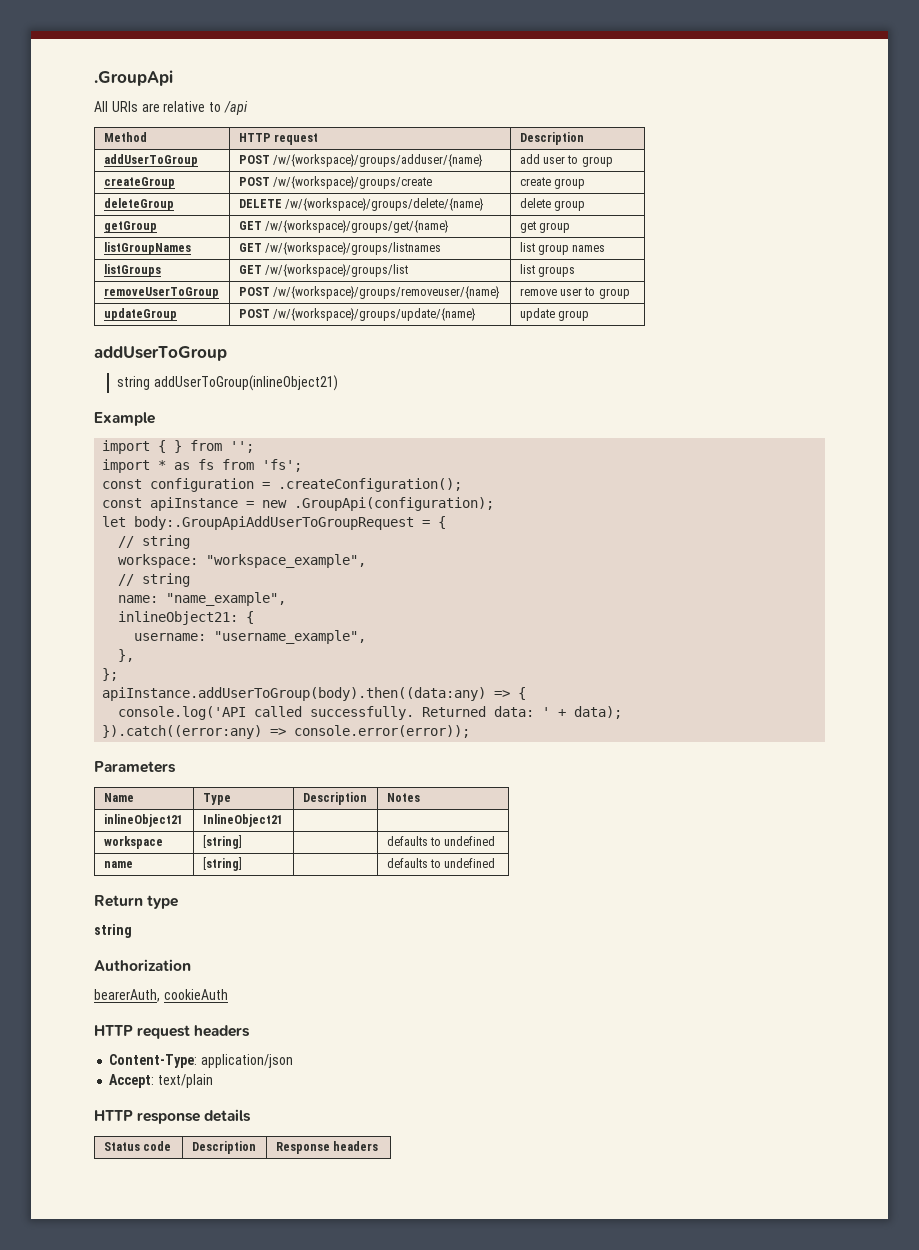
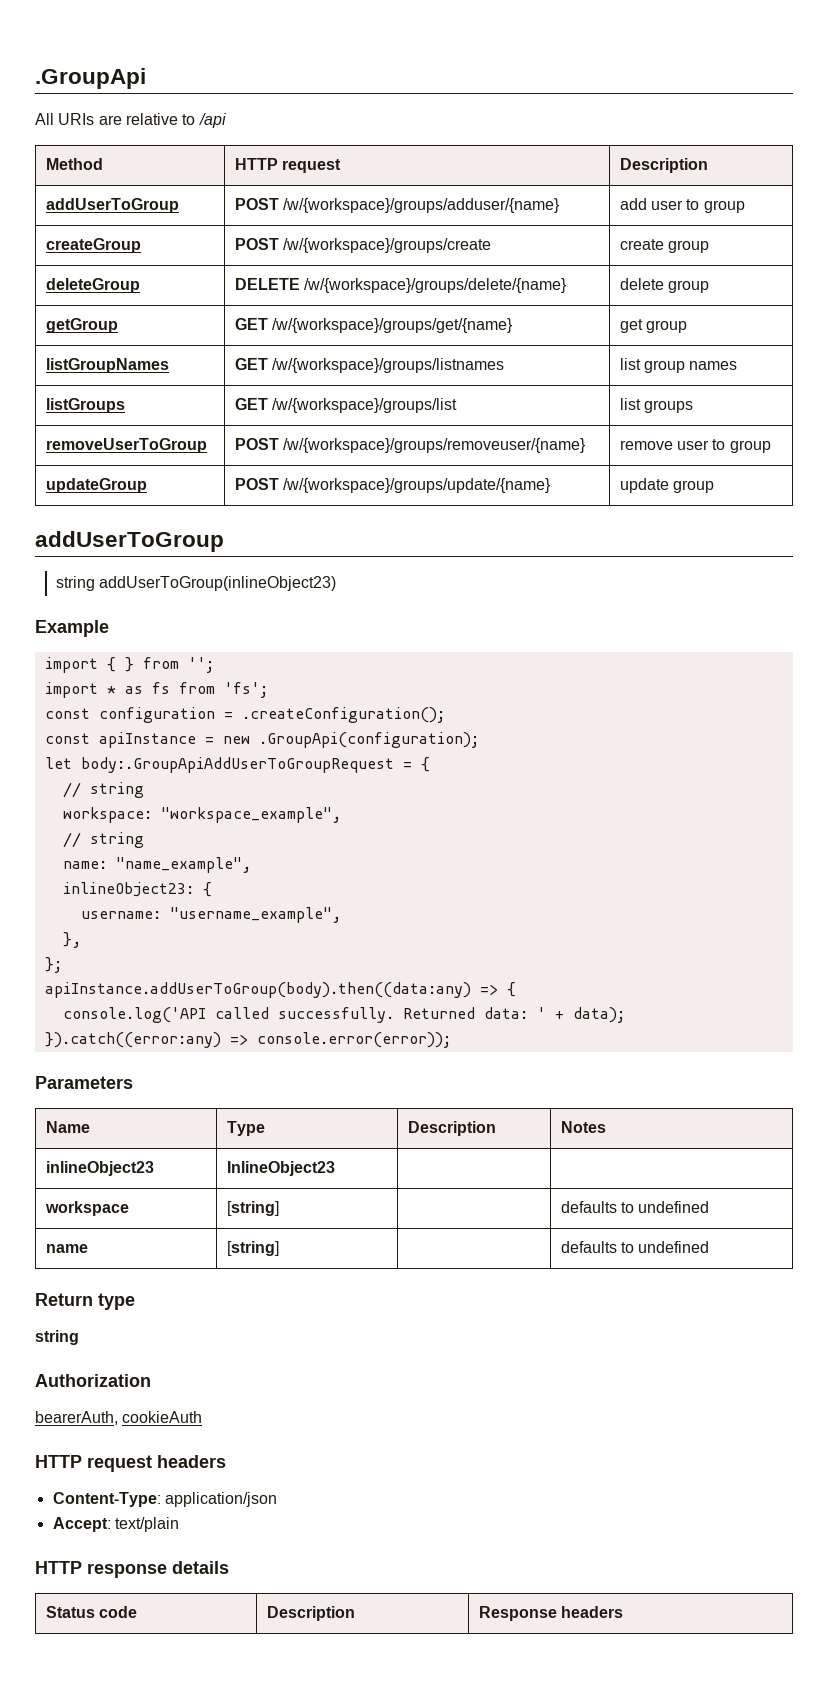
- string addUserToGroup(inlineObject21)
+ string addUserToGroup(inlineObject23)
- inlineObject21: {
+ inlineObject23: {
- inlineObject21 | InlineObject21 | |
+ inlineObject23 | InlineObject23 | |

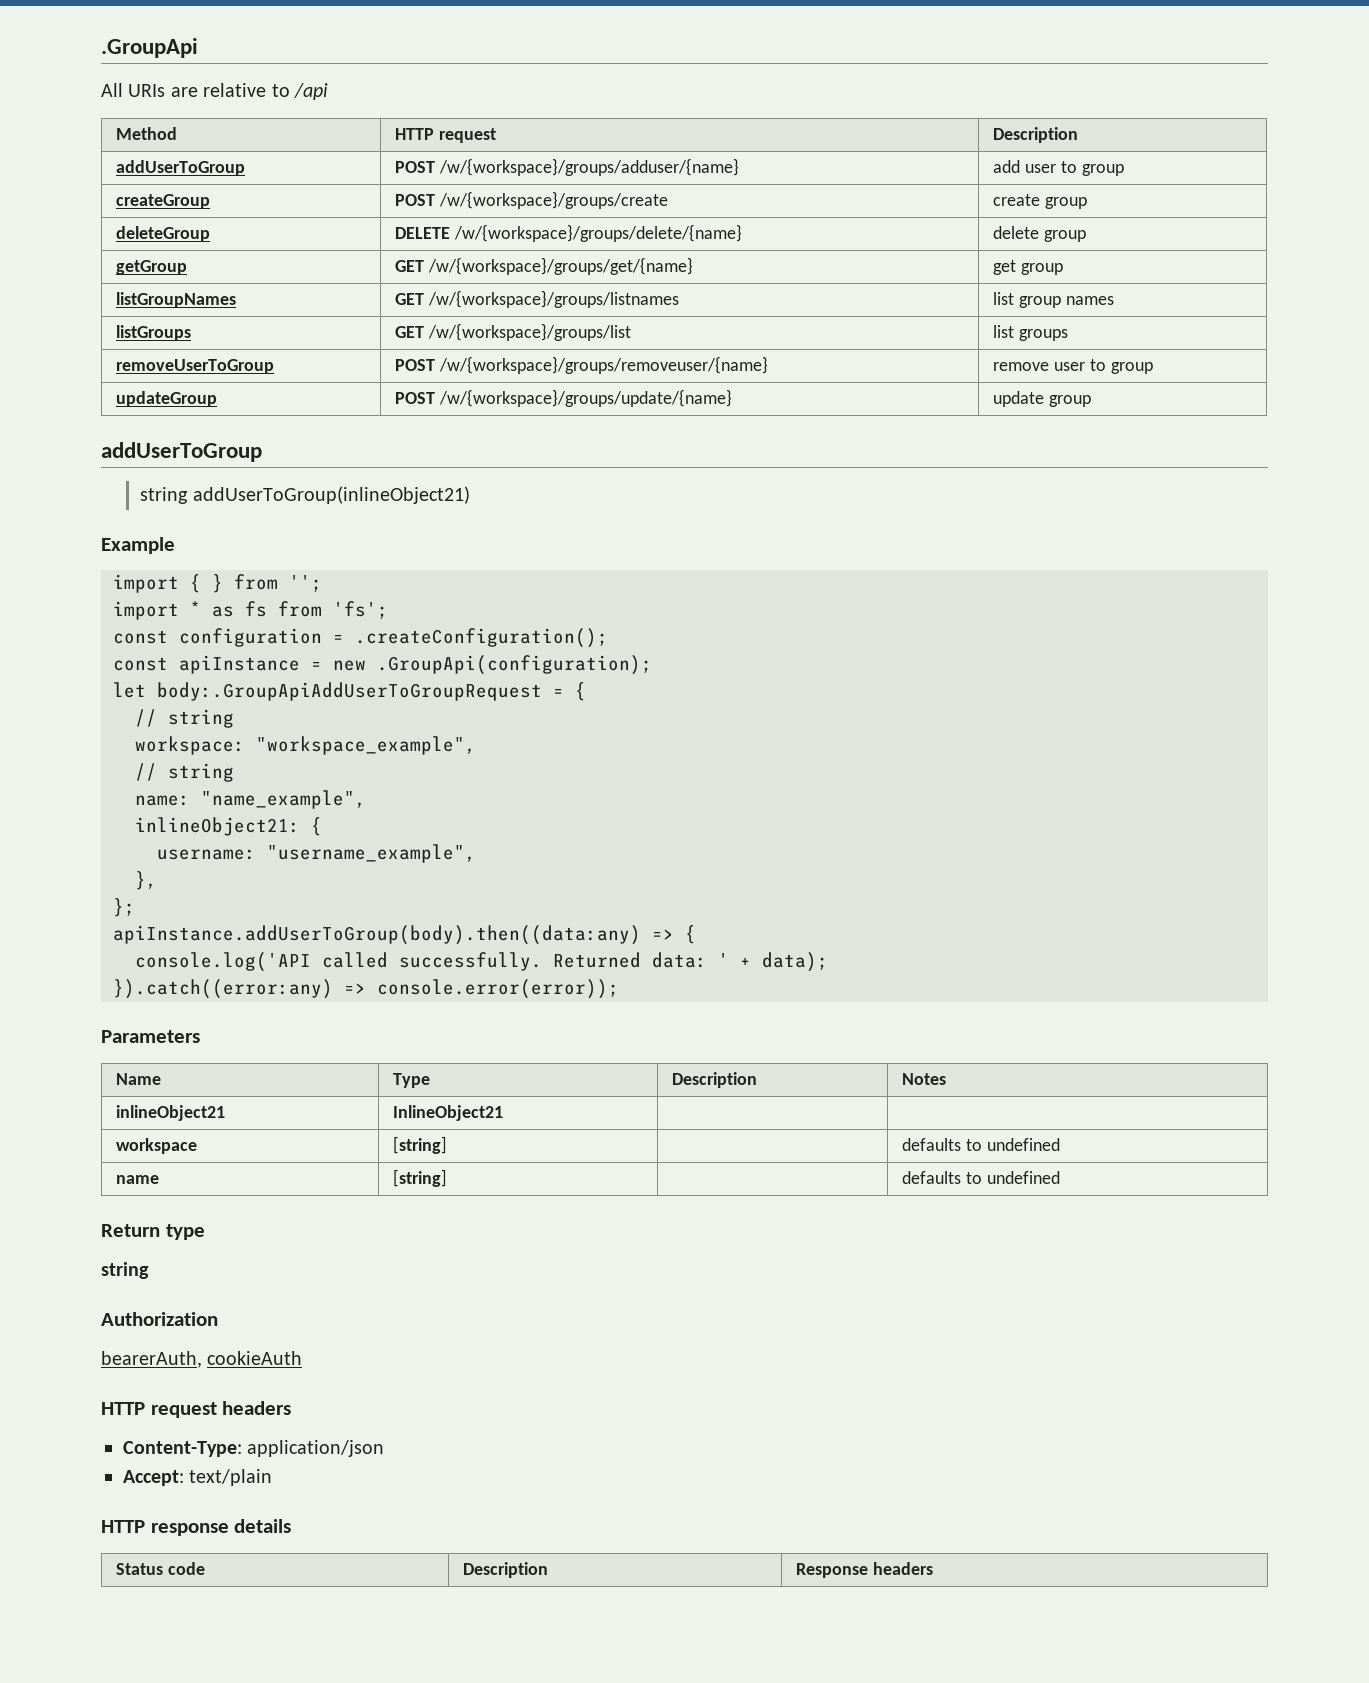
- string addUserToGroup(inlineObject23)
+ string addUserToGroup(inlineObject21)
- inlineObject23: {
+ inlineObject21: {
- inlineObject23 | InlineObject23 | |
+ inlineObject21 | InlineObject21 | |

